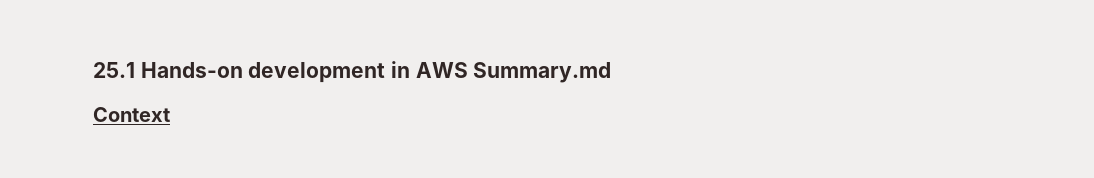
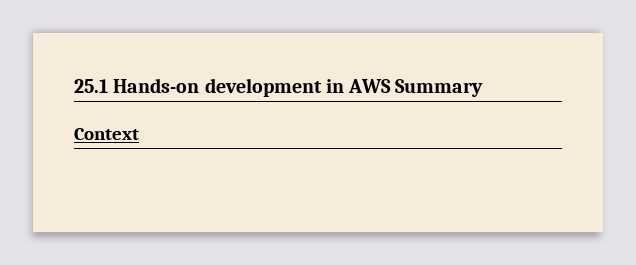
- 25.1 Hands-on development in AWS Summary.md
+ 25.1 Hands-on development in AWS Summary

